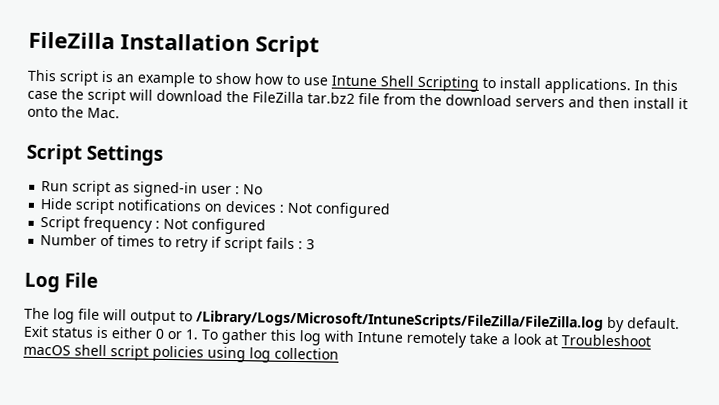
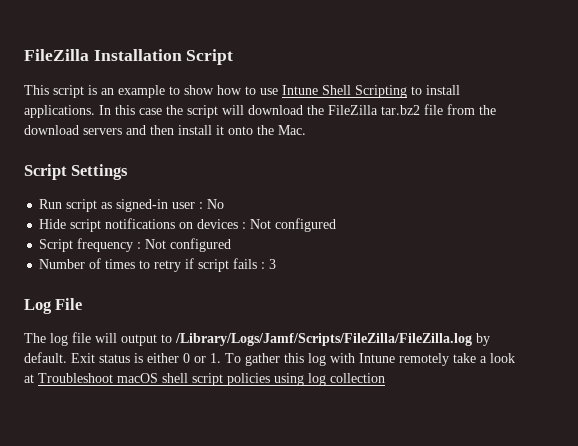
- The log file will output to /Library/Logs/Microsoft/IntuneScripts/FileZilla/FileZilla.log by default.
+ The log file will output to /Library/Logs/Jamf/Scripts/FileZilla/FileZilla.log by default.

